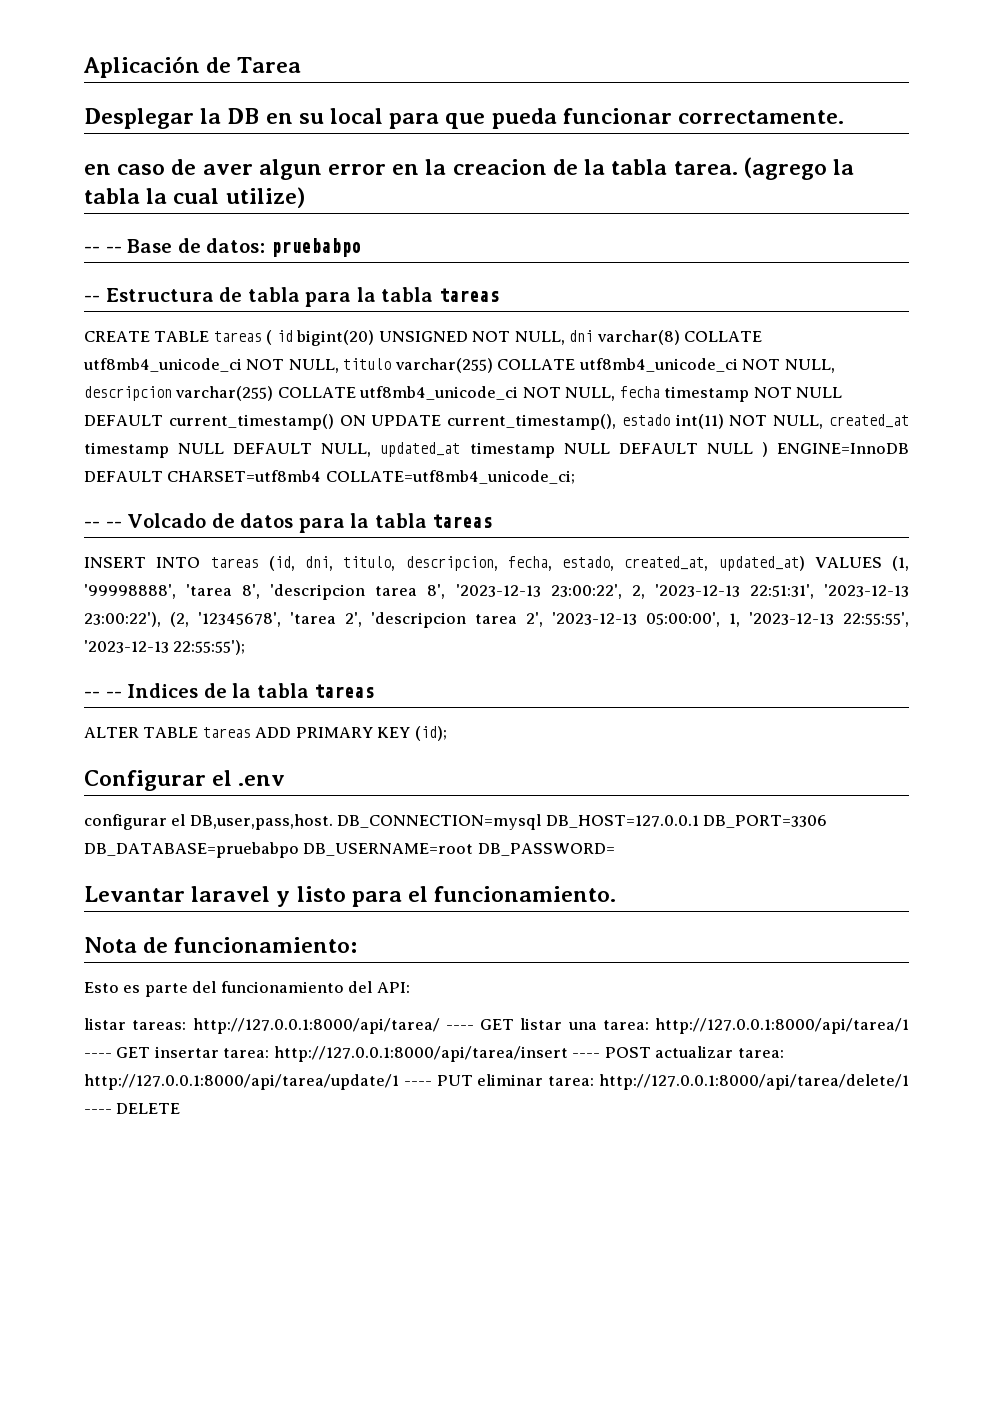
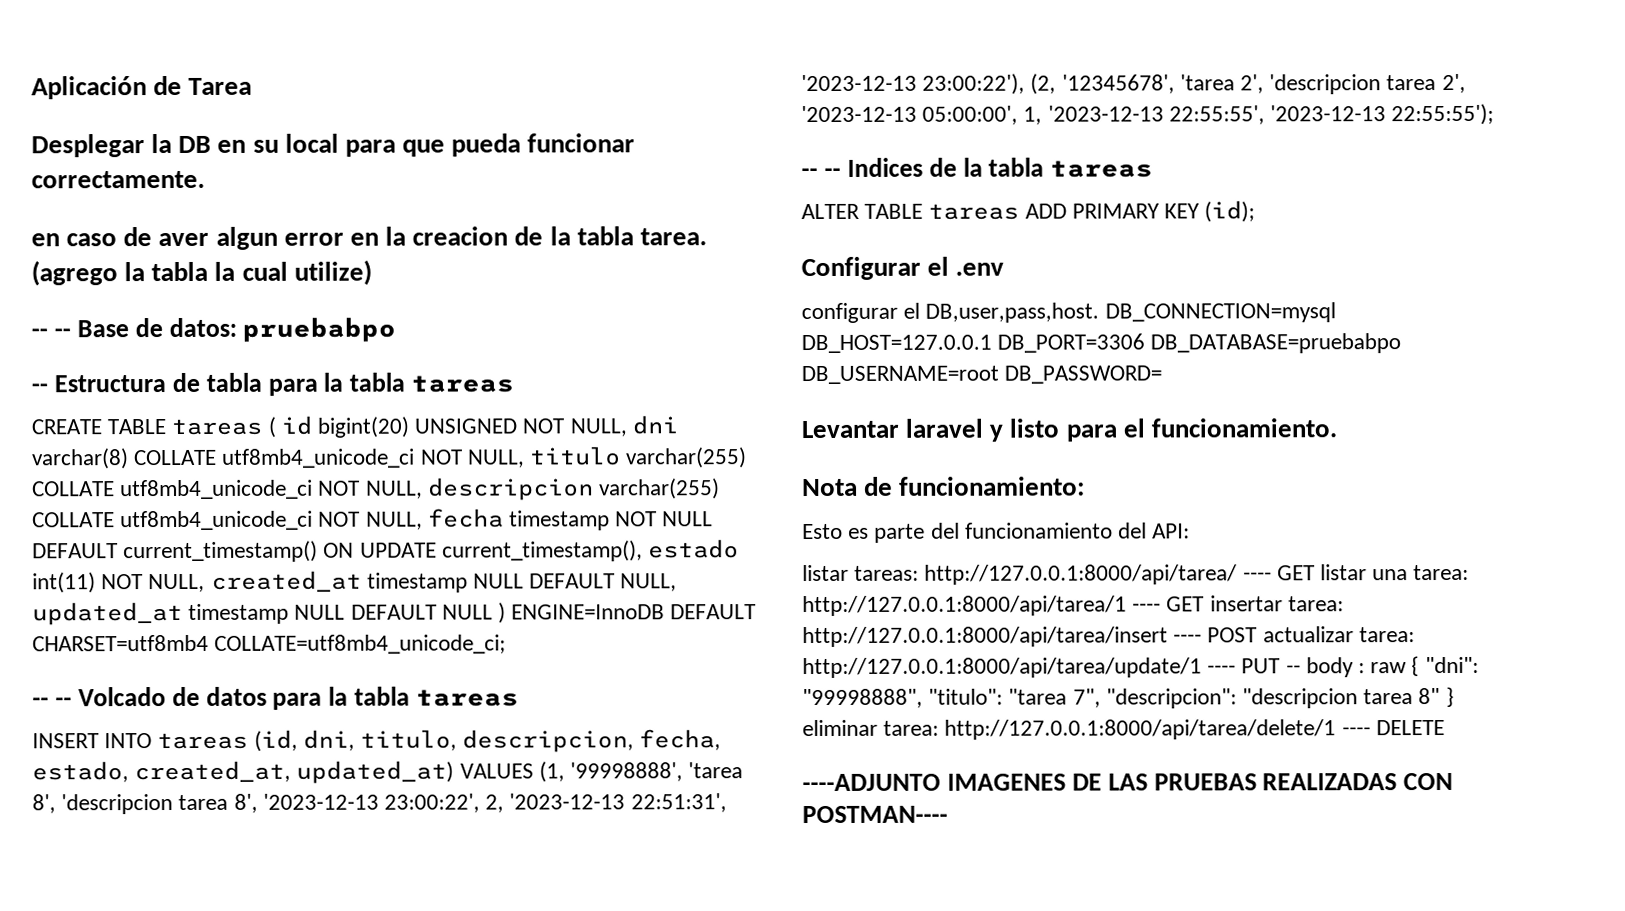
- listar tareas: http://127.0.0.1:8000/api/tarea/ ---- GET listar una tarea: http://127.0.0.1:8000/api/tarea/1 ---- GET insertar tarea: http://127.0.0.1:8000/api/tarea/insert ---- POST actualizar tarea: http://127.0.0.1:8000/api/tarea/update/1 ---- PUT eliminar tarea: http://127.0.0.1:8000/api/tarea/delete/1 ---- DELETE
+ listar tareas: http://127.0.0.1:8000/api/tarea/ ---- GET listar una tarea: http://127.0.0.1:8000/api/tarea/1 ---- GET insertar tarea: http://127.0.0.1:8000/api/tarea/insert ---- POST actualizar tarea: http://127.0.0.1:8000/api/tarea/update/1 ---- PUT -- body : raw { "dni": "99998888", "titulo": "tarea 7", "descripcion": "descripcion tarea 8" } eliminar tarea: http://127.0.0.1:8000/api/tarea/delete/1 ---- DELETE
+ ----ADJUNTO IMAGENES DE LAS PRUEBAS REALIZADAS CON POSTMAN----

